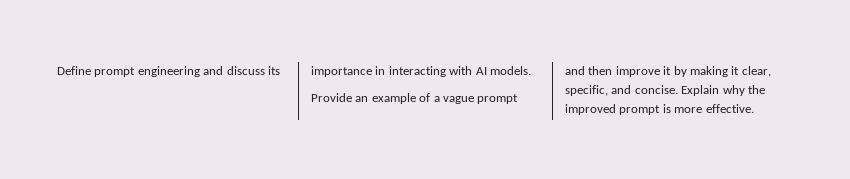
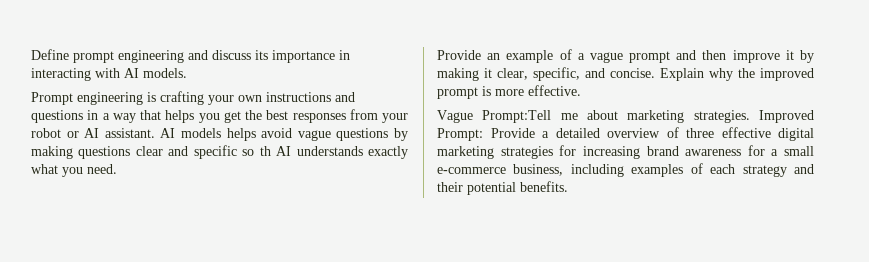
+ Prompt engineering is crafting your own instructions and questions in a way that helps you get the best responses from your robot or AI assistant. AI models helps avoid vague questions by making questions clear and specific so th AI understands exactly what you need.
+ Vague Prompt:Tell me about marketing strategies. Improved Prompt: Provide a detailed overview of three effective digital marketing strategies for increasing brand awareness for a small e-commerce business, including examples of each strategy and their potential benefits.

